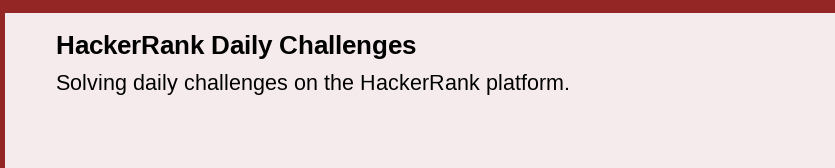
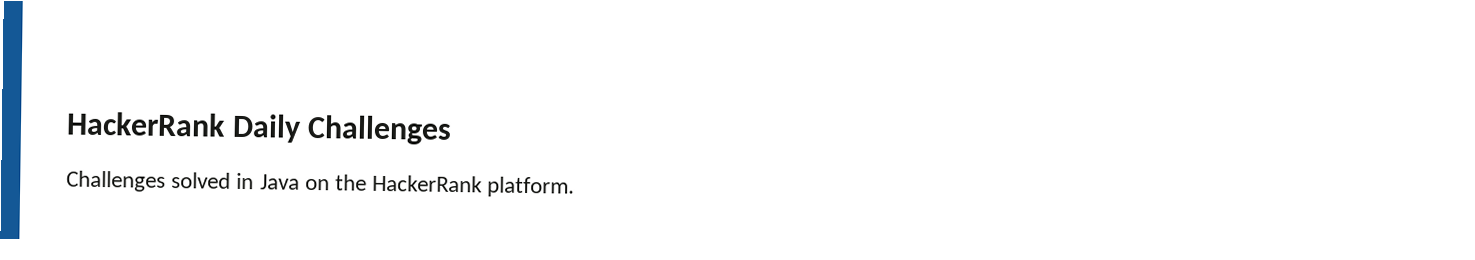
- Solving daily challenges on the HackerRank platform.
+ Challenges solved in Java on the HackerRank platform.

